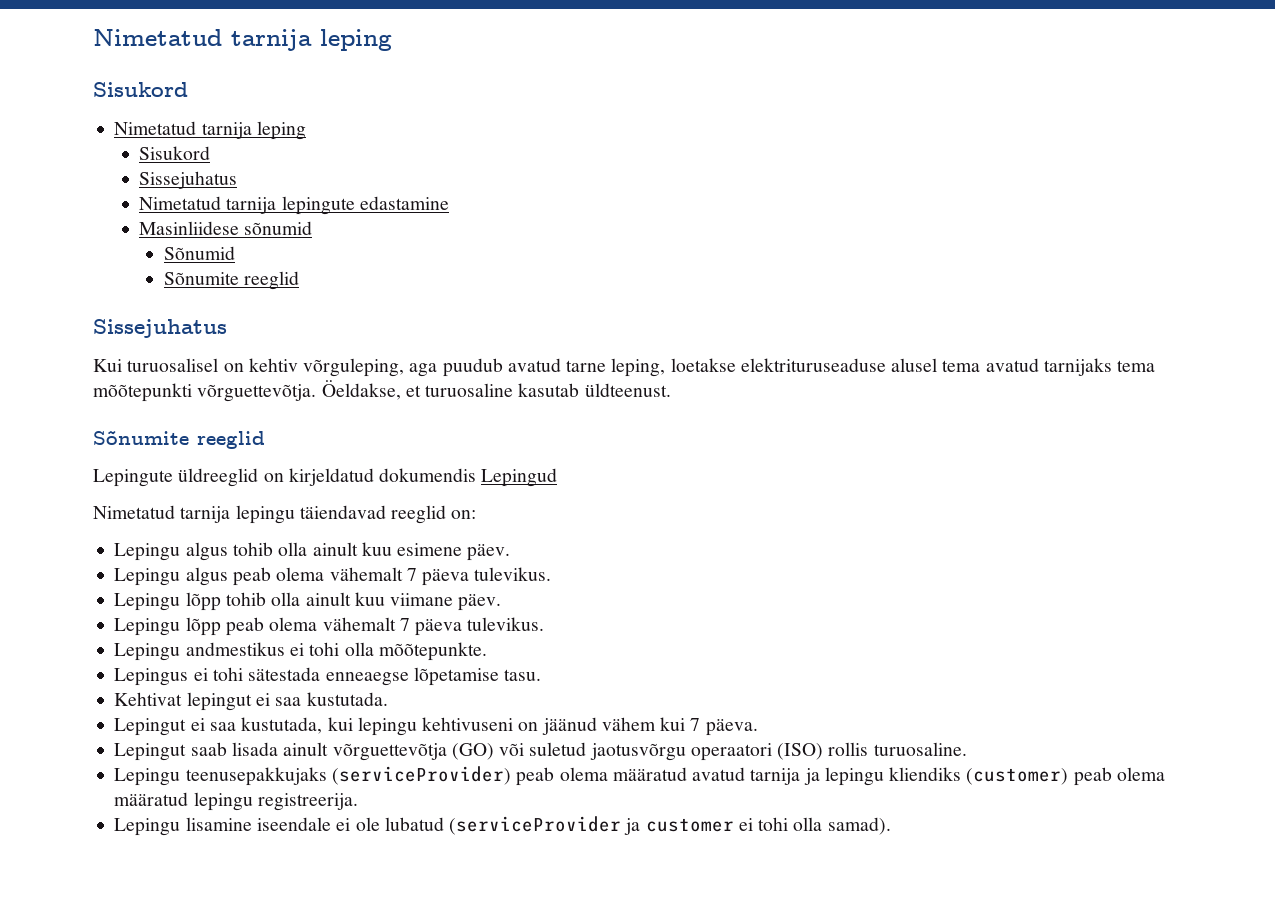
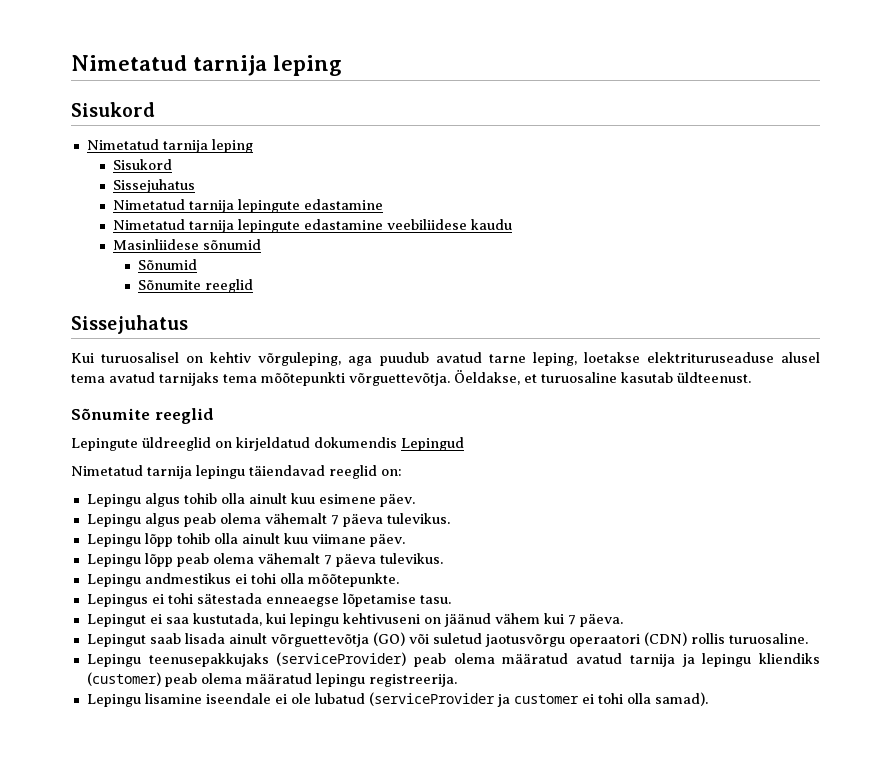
+ Nimetatud tarnija lepingute edastamine veebiliidese kaudu
- Kehtivat lepingut ei saa kustutada.
- Lepingut saab lisada ainult võrguettevõtja (GO) või suletud jaotusvõrgu operaatori (ISO) rollis turuosaline.
+ Lepingut saab lisada ainult võrguettevõtja (GO) või suletud jaotusvõrgu operaatori (CDN) rollis turuosaline.

